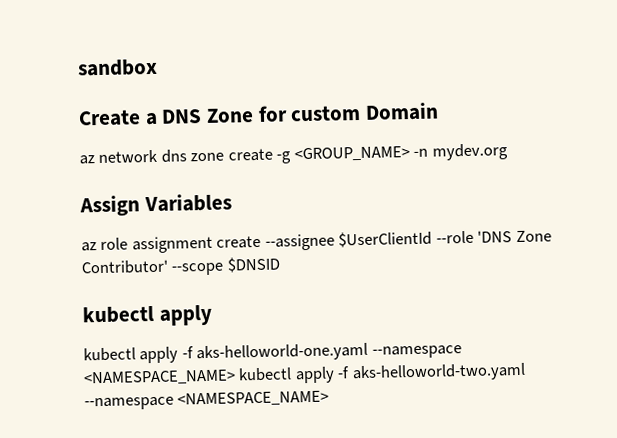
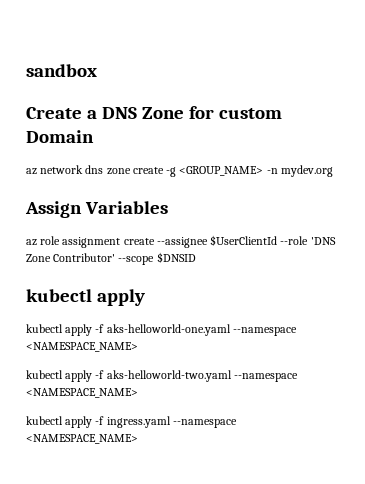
- kubectl apply -f aks-helloworld-one.yaml --namespace <NAMESPACE_NAME> kubectl apply -f aks-helloworld-two.yaml --namespace <NAMESPACE_NAME>
+ kubectl apply -f aks-helloworld-one.yaml --namespace <NAMESPACE_NAME>
+ kubectl apply -f aks-helloworld-two.yaml --namespace <NAMESPACE_NAME>
+ kubectl apply -f ingress.yaml --namespace <NAMESPACE_NAME>

